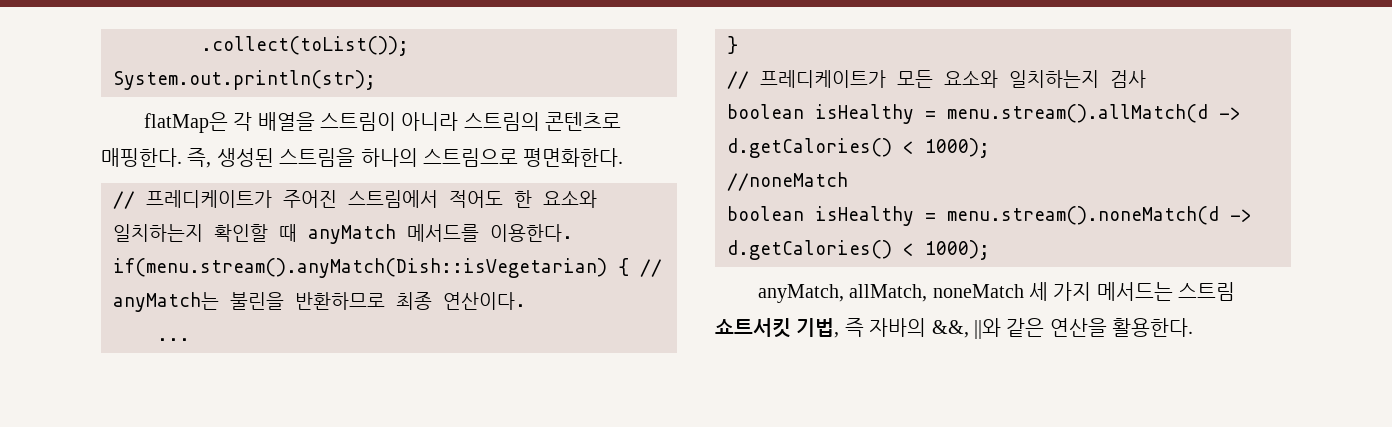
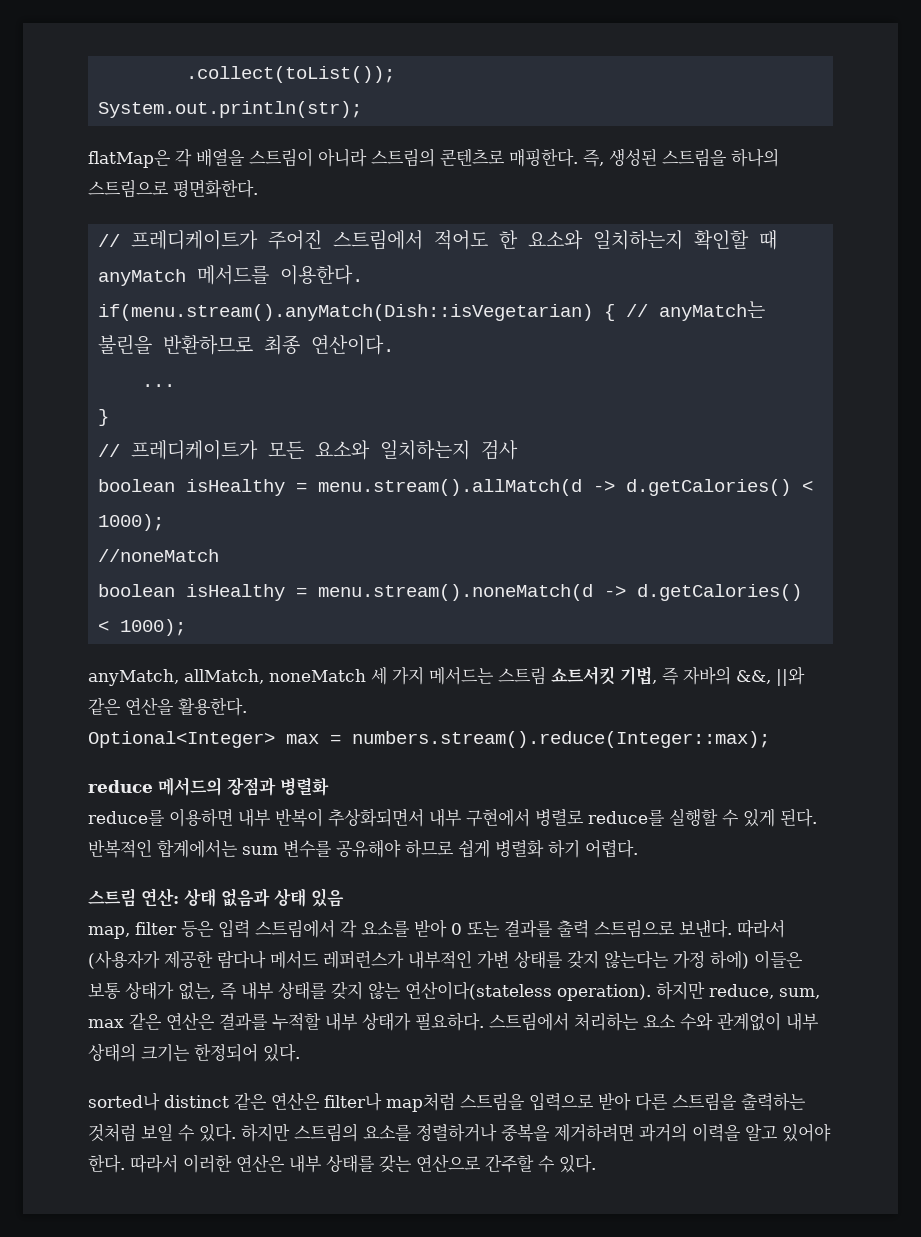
+ Optional<Integer> max = numbers.stream().reduce(Integer::max);
+ reduce 메서드의 장점과 병렬화
+ reduce를 이용하면 내부 반복이 추상화되면서 내부 구현에서 병렬로 reduce를 실행할 수 있게 된다. 반복적인 합계에서는 sum 변수를 공유해야 하므로 쉽게 병렬화 하기 어렵다.
+ 스트림 연산: 상태 없음과 상태 있음
+ map, filter 등은 입력 스트림에서 각 요소를 받아 0 또는 결과를 출력 스트림으로 보낸다. 따라서 (사용자가 제공한 람다나 메서드 레퍼런스가 내부적인 가변 상태를 갖지 않는다는 가정 하에) 이들은 보통 상태가 없는, 즉 내부 상태를 갖지 않는 연산이다(stateless operation). 하지만 reduce, sum, max 같은 연산은 결과를 누적할 내부 상태가 필요하다. 스트림에서 처리하는 요소 수와 관계없이 내부 상태의 크기는 한정되어 있다.
+ sorted나 distinct 같은 연산은 filter나 map처럼 스트림을 입력으로 받아 다른 스트림을 출력하는 것처럼 보일 수 있다. 하지만 스트림의 요소를 정렬하거나 중복을 제거하려면 과거의 이력을 알고 있어야 한다. 따라서 이러한 연산은 내부 상태를 갖는 연산으로 간주할 수 있다.

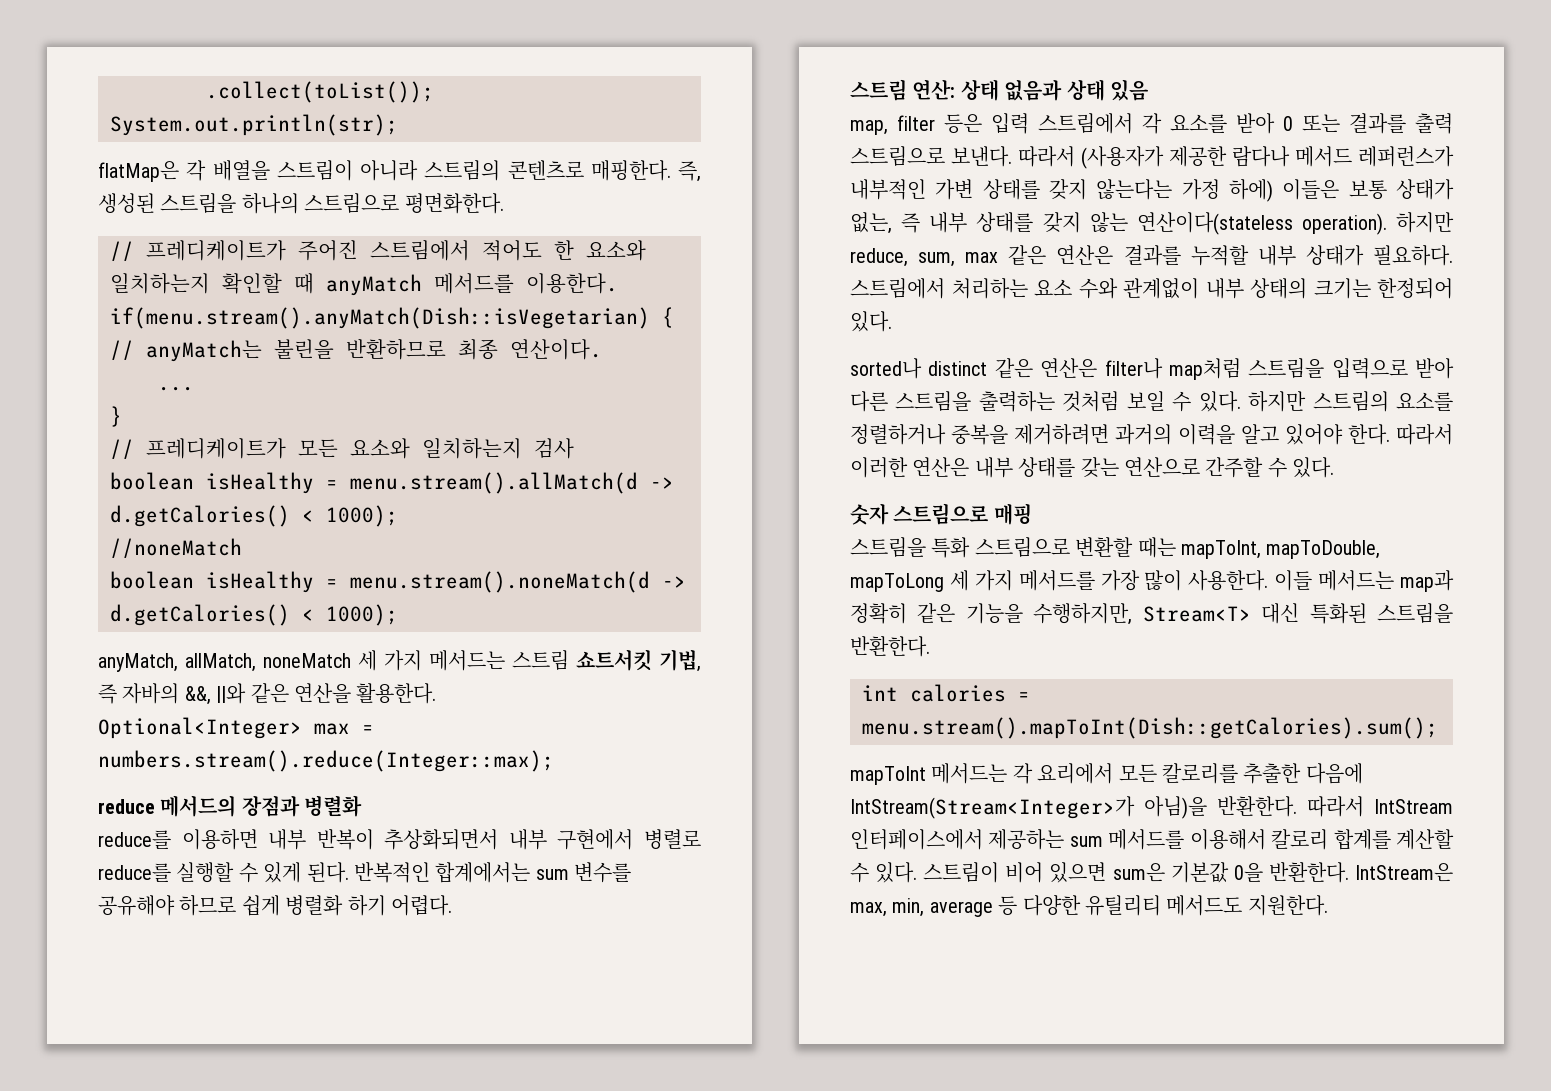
+ 숫자 스트림으로 매핑
+ 스트림을 특화 스트림으로 변환할 때는 mapToInt, mapToDouble, mapToLong 세 가지 메서드를 가장 많이 사용한다. 이들 메서드는 map과 정확히 같은 기능을 수행하지만, Stream<T> 대신 특화된 스트림을 반환한다.
+ int calories = menu.stream().mapToInt(Dish::getCalories).sum();
+ mapToInt 메서드는 각 요리에서 모든 칼로리를 추출한 다음에 IntStream(Stream<Integer>가 아님)을 반환한다. 따라서 IntStream 인터페이스에서 제공하는 sum 메서드를 이용해서 칼로리 합계를 계산할 수 있다. 스트림이 비어 있으면 sum은 기본값 0을 반환한다. IntStream은 max, min, average 등 다양한 유틸리티 메서드도 지원한다.

